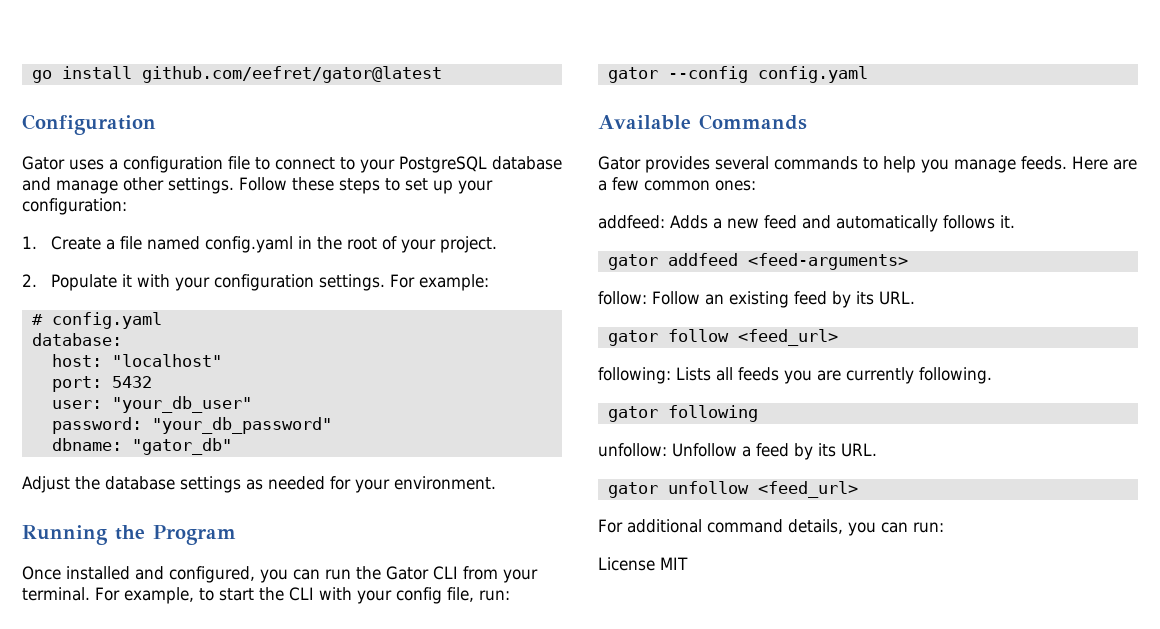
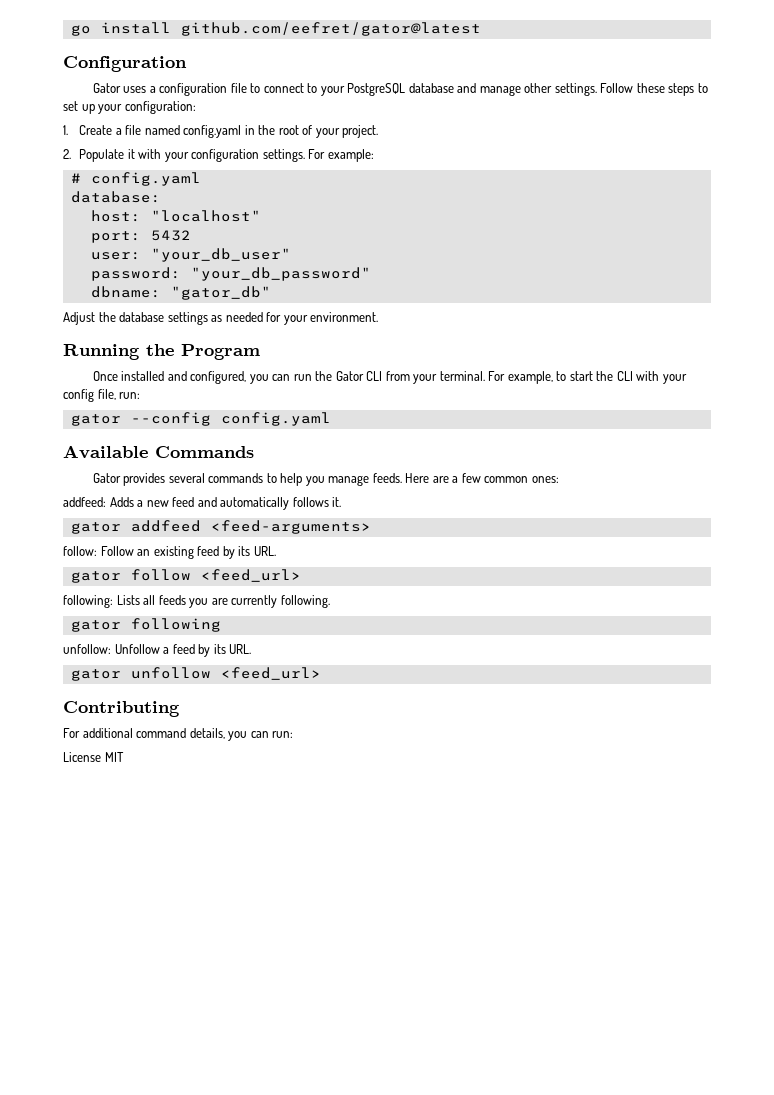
+ Contributing

